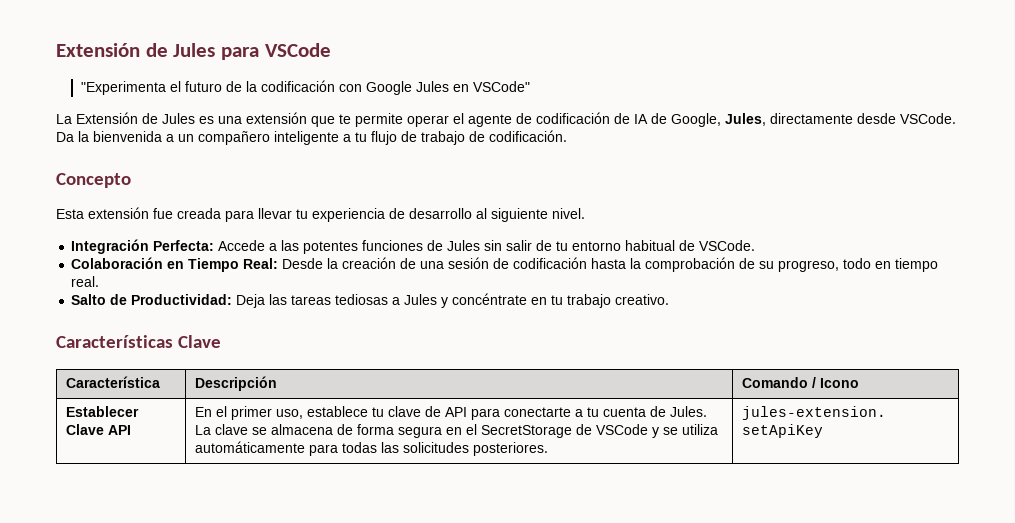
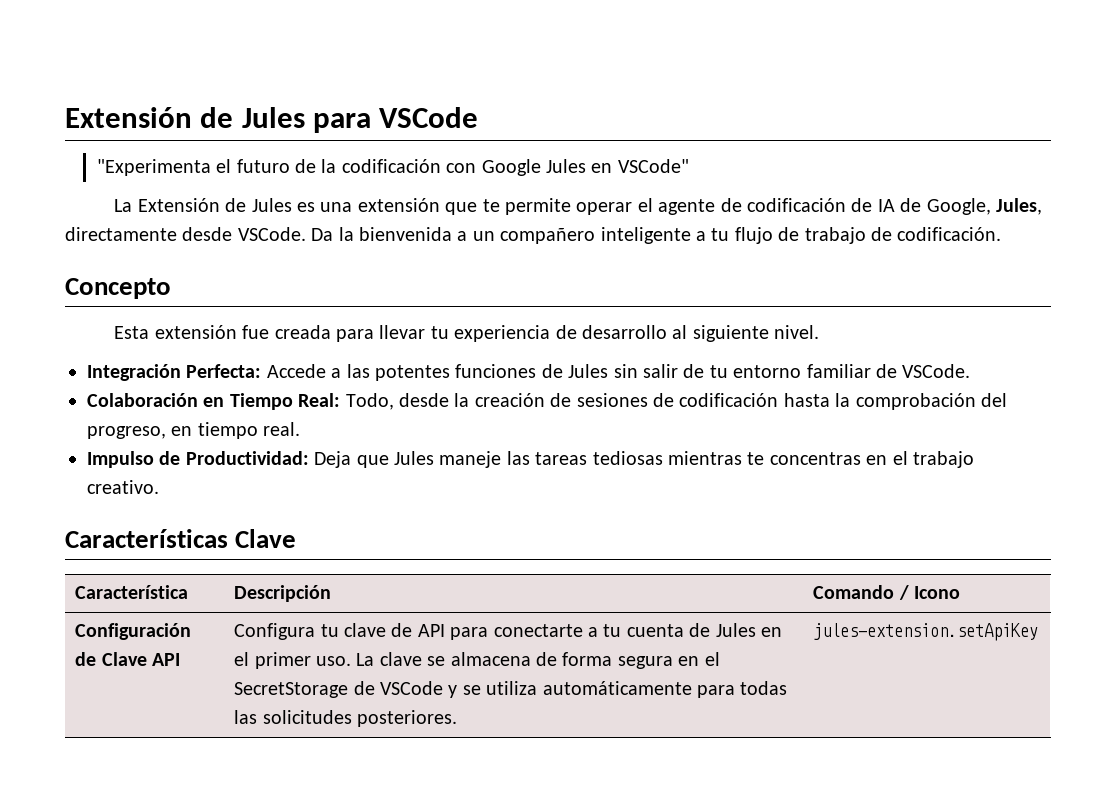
- Integración Perfecta: Accede a las potentes funciones de Jules sin salir de tu entorno habitual de VSCode.
+ Integración Perfecta: Accede a las potentes funciones de Jules sin salir de tu entorno familiar de VSCode.
- Colaboración en Tiempo Real: Desde la creación de una sesión de codificación hasta la comprobación de su progreso, todo en tiempo real.
+ Colaboración en Tiempo Real: Todo, desde la creación de sesiones de codificación hasta la comprobación del progreso, en tiempo real.
- Salto de Productividad: Deja las tareas tediosas a Jules y concéntrate en tu trabajo creativo.
+ Impulso de Productividad: Deja que Jules maneje las tareas tediosas mientras te concentras en el trabajo creativo.
- Establecer Clave API
+ Configuración de Clave API
- En el primer uso, establece tu clave de API para conectarte a tu cuenta de Jules.
+ Configura tu clave de API para conectarte a tu cuenta de Jules en el primer uso.

